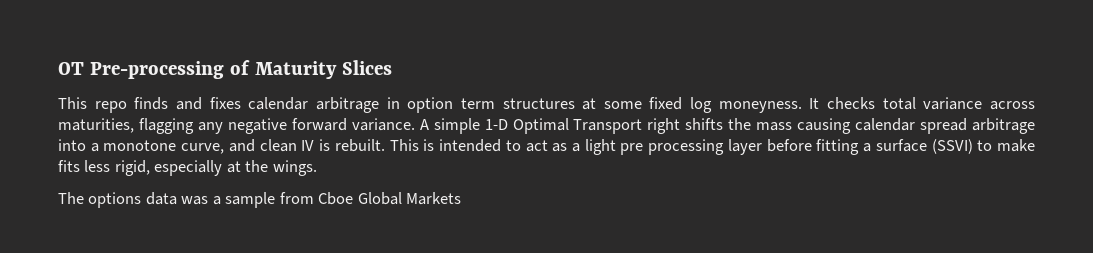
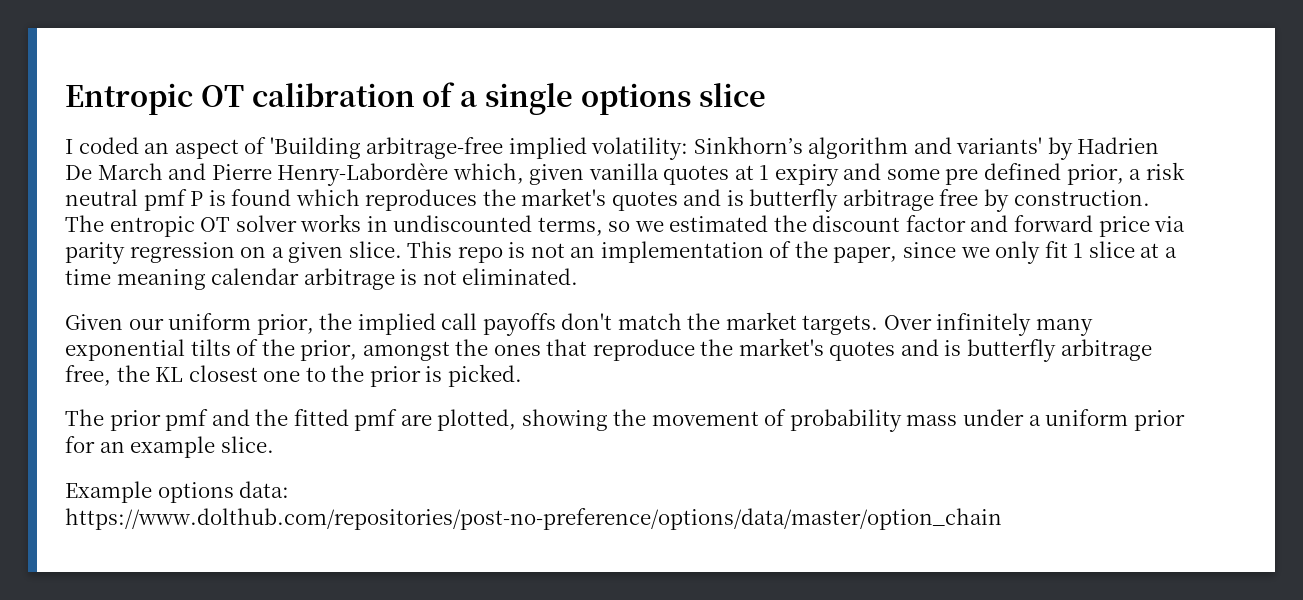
- OT Pre-processing of Maturity Slices
- This repo finds and fixes calendar arbitrage in option term structures at some fixed log moneyness. It checks total variance across maturities, flagging any negative forward variance. A simple 1-D Optimal Transport right shifts the mass causing calendar spread arbitrage into a monotone curve, and clean IV is rebuilt. This is intended to act as a light pre processing layer before fitting a surface (SSVI) to make fits less rigid, especially at the wings.
- The options data was a sample from Cboe Global Markets
+ Entropic OT calibration of a single options slice
+ I coded an aspect of 'Building arbitrage-free implied volatility: Sinkhorn’s algorithm and variants' by Hadrien De March and Pierre Henry-Labordère which, given vanilla quotes at 1 expiry and some pre defined prior, a risk neutral pmf P is found which reproduces the market's quotes and is butterfly arbitrage free by construction. The entropic OT solver works in undiscounted terms, so we estimated the discount factor and forward price via parity regression on a given slice. This repo is not an implementation of the paper, since we only fit 1 slice at a time meaning calendar arbitrage is not eliminated.
+ Given our uniform prior, the implied call payoffs don't match the market targets. Over infinitely many exponential tilts of the prior, amongst the ones that reproduce the market's quotes and is butterfly arbitrage free, the KL closest one to the prior is picked.
+ The prior pmf and the fitted pmf are plotted, showing the movement of probability mass under a uniform prior for an example slice.
+ Example options data: https://www.dolthub.com/repositories/post-no-preference/options/data/master/option_chain

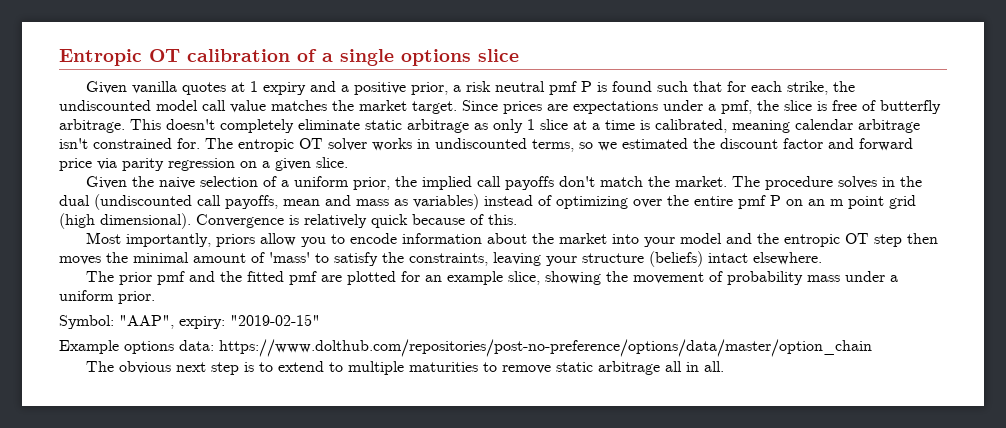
- I coded an aspect of 'Building arbitrage-free implied volatility: Sinkhorn’s algorithm and variants' by Hadrien De March and Pierre Henry-Labordère which, given vanilla quotes at 1 expiry and some pre defined prior, a risk neutral pmf P is found which reproduces the market's quotes and is butterfly arbitrage free by construction.
+ Given vanilla quotes at 1 expiry and a positive prior, a risk neutral pmf P is found such that for each strike, the undiscounted model call value matches the market target. Since prices are expectations under a pmf, the slice is free of butterfly arbitrage. This doesn't completely eliminate static arbitrage as only 1 slice at a time is calibrated, meaning calendar arbitrage isn't constrained for.
- The entropic OT solver works in undiscounted terms, so we estimated the discount factor and forward price via parity regression on a given slice. This repo is not an implementation of the paper, since we only fit 1 slice at a time meaning calendar arbitrage is not eliminated.
- Given our uniform prior, the implied call payoffs don't match the market targets. Over infinitely many exponential tilts of the prior, amongst the ones that reproduce the market's quotes and is butterfly arbitrage free, the KL closest one to the prior is picked.
+ The entropic OT solver works in undiscounted terms, so we estimated the discount factor and forward price via parity regression on a given slice.
+ Given the naive selection of a uniform prior, the implied call payoffs don't match the market. The procedure solves in the dual (undiscounted call payoffs, mean and mass as variables) instead of optimizing over the entire pmf P on an m point grid (high dimensional). Convergence is relatively quick because of this.
+ Most importantly, priors allow you to encode information about the market into your model and the entropic OT step then moves the minimal amount of 'mass' to satisfy the constraints, leaving your structure (beliefs) intact elsewhere.
- The prior pmf and the fitted pmf are plotted, showing the movement of probability mass under a uniform prior for an example slice.
+ The prior pmf and the fitted pmf are plotted for an example slice, showing the movement of probability mass under a uniform prior.
+ Symbol: "AAP", expiry: "2019-02-15"
+ The obvious next step is to extend to multiple maturities to remove static arbitrage all in all.

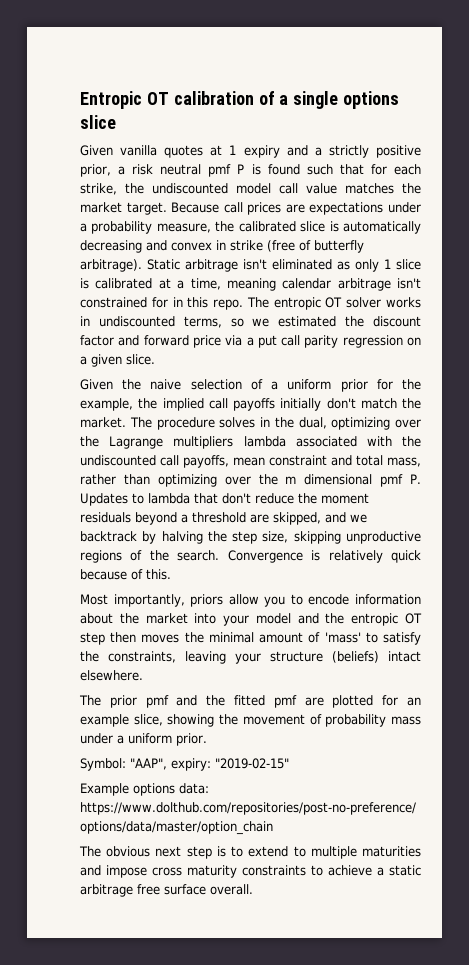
- Given vanilla quotes at 1 expiry and a positive prior, a risk neutral pmf P is found such that for each strike, the undiscounted model call value matches the market target.
+ Given vanilla quotes at 1 expiry and a strictly positive prior, a risk neutral pmf P is found such that for each strike, the undiscounted model call value matches the market target.
- Since prices are expectations under a pmf, the slice is free of butterfly arbitrage. This doesn't completely eliminate static arbitrage as only 1 slice at a time is calibrated, meaning calendar arbitrage isn't constrained for.
+ Because call prices are expectations under a probability measure, the calibrated slice is automatically decreasing and convex in strike (free of butterfly arbitrage). Static arbitrage isn't eliminated as only 1 slice is calibrated at a time, meaning calendar arbitrage isn't constrained for in this repo.
- The entropic OT solver works in undiscounted terms, so we estimated the discount factor and forward price via parity regression on a given slice.
+ The entropic OT solver works in undiscounted terms, so we estimated the discount factor and forward price via a put call parity regression on a given slice.
- Given the naive selection of a uniform prior, the implied call payoffs don't match the market.
+ Given the naive selection of a uniform prior for the example, the implied call payoffs initially don't match the market.
- The procedure solves in the dual (undiscounted call payoffs, mean and mass as variables) instead of optimizing over the entire pmf P on an m point grid (high dimensional).
+ The procedure solves in the dual, optimizing over the Lagrange multipliers lambda associated with the undiscounted call payoffs, mean constraint and total mass, rather than optimizing over the m dimensional pmf P. Updates to lambda that don't reduce the moment residuals beyond a threshold are skipped, and we backtrack by halving the step size, skipping unproductive regions of the search.
- The obvious next step is to extend to multiple maturities to remove static arbitrage all in all.
+ The obvious next step is to extend to multiple maturities and impose cross maturity constraints to achieve a static arbitrage free surface overall.

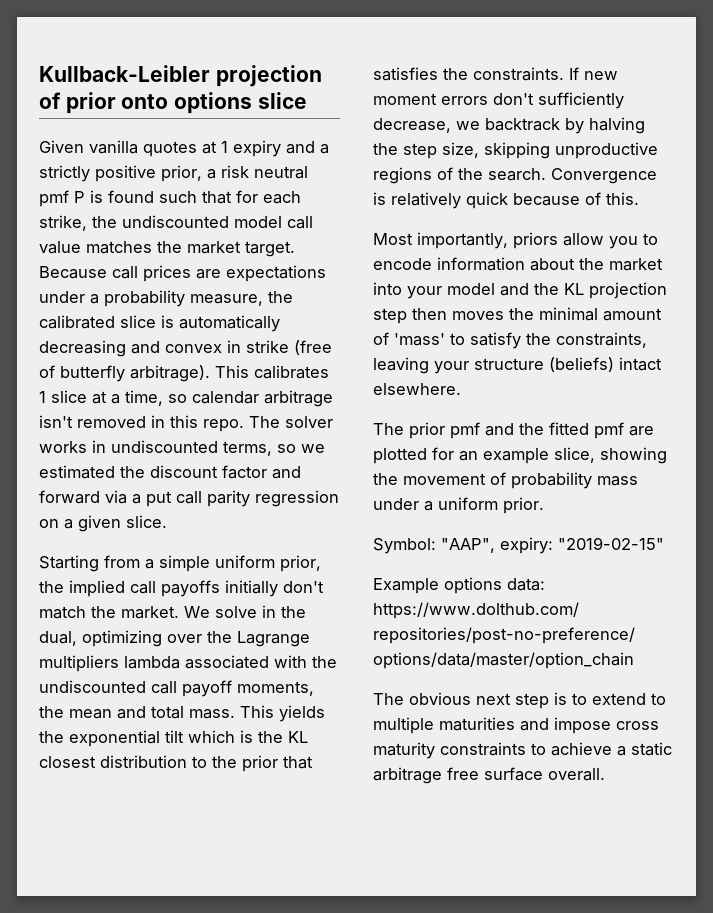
- Entropic OT calibration of a single options slice
+ Kullback-Leibler projection of prior onto options slice
- Static arbitrage isn't eliminated as only 1 slice is calibrated at a time, meaning calendar arbitrage isn't constrained for in this repo.
+ This calibrates 1 slice at a time, so calendar arbitrage isn't removed in this repo.
- The entropic OT solver works in undiscounted terms, so we estimated the discount factor and forward price via a put call parity regression on a given slice.
+ The solver works in undiscounted terms, so we estimated the discount factor and forward via a put call parity regression on a given slice.
- Given the naive selection of a uniform prior for the example, the implied call payoffs initially don't match the market.
+ Starting from a simple uniform prior, the implied call payoffs initially don't match the market.
- The procedure solves in the dual, optimizing over the Lagrange multipliers lambda associated with the undiscounted call payoffs, mean constraint and total mass, rather than optimizing over the m dimensional pmf P. Updates to lambda that don't reduce the moment residuals beyond a threshold are skipped, and we backtrack by halving the step size, skipping unproductive regions of the search.
+ We solve in the dual, optimizing over the Lagrange multipliers lambda associated with the undiscounted call payoff moments, the mean and total mass. This yields the exponential tilt which is the KL closest distribution to the prior that satisfies the constraints. If new moment errors don't sufficiently decrease, we backtrack by halving the step size, skipping unproductive regions of the search.
- Most importantly, priors allow you to encode information about the market into your model and the entropic OT step then moves the minimal amount of 'mass' to satisfy the constraints, leaving your structure (beliefs) intact elsewhere.
+ Most importantly, priors allow you to encode information about the market into your model and the KL projection step then moves the minimal amount of 'mass' to satisfy the constraints, leaving your structure (beliefs) intact elsewhere.

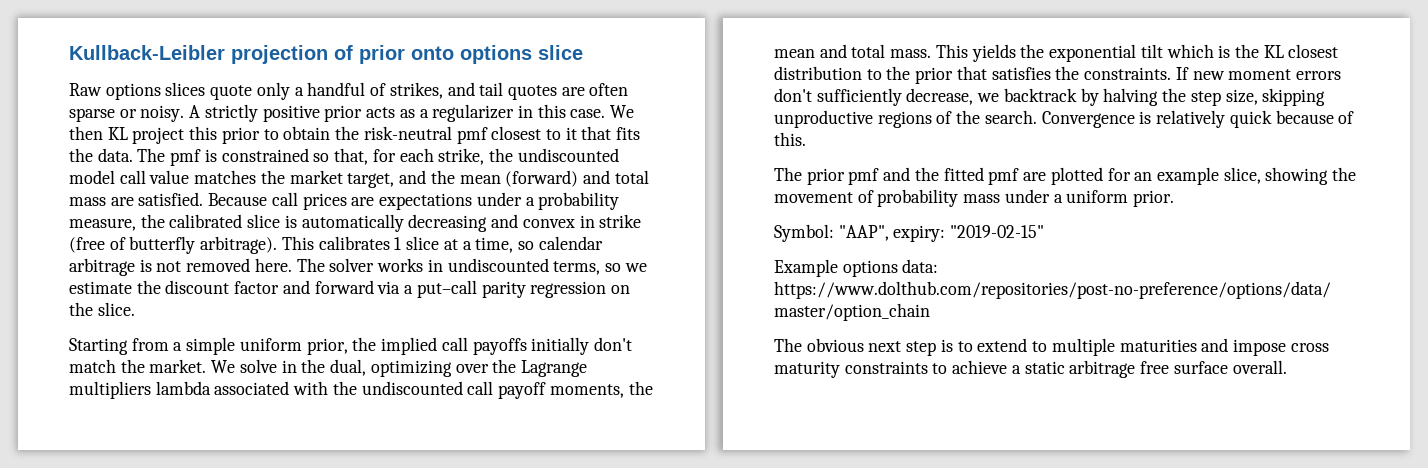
- Given vanilla quotes at 1 expiry and a strictly positive prior, a risk neutral pmf P is found such that for each strike, the undiscounted model call value matches the market target.
+ Raw options slices quote only a handful of strikes, and tail quotes are often sparse or noisy. A strictly positive prior acts as a regularizer in this case. We then KL project this prior to obtain the risk-neutral pmf closest to it that fits the data. The pmf is constrained so that, for each strike, the undiscounted model call value matches the market target, and the mean (forward) and total mass are satisfied.
- This calibrates 1 slice at a time, so calendar arbitrage isn't removed in this repo.
+ This calibrates 1 slice at a time, so calendar arbitrage is not removed here.
- The solver works in undiscounted terms, so we estimated the discount factor and forward via a put call parity regression on a given slice.
+ The solver works in undiscounted terms, so we estimate the discount factor and forward via a put–call parity regression on the slice.
- Most importantly, priors allow you to encode information about the market into your model and the KL projection step then moves the minimal amount of 'mass' to satisfy the constraints, leaving your structure (beliefs) intact elsewhere.

